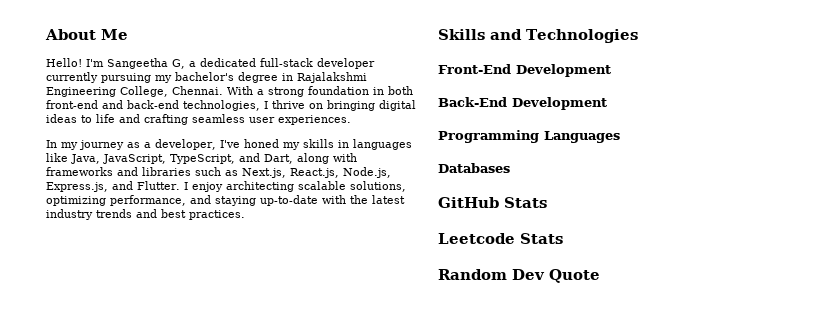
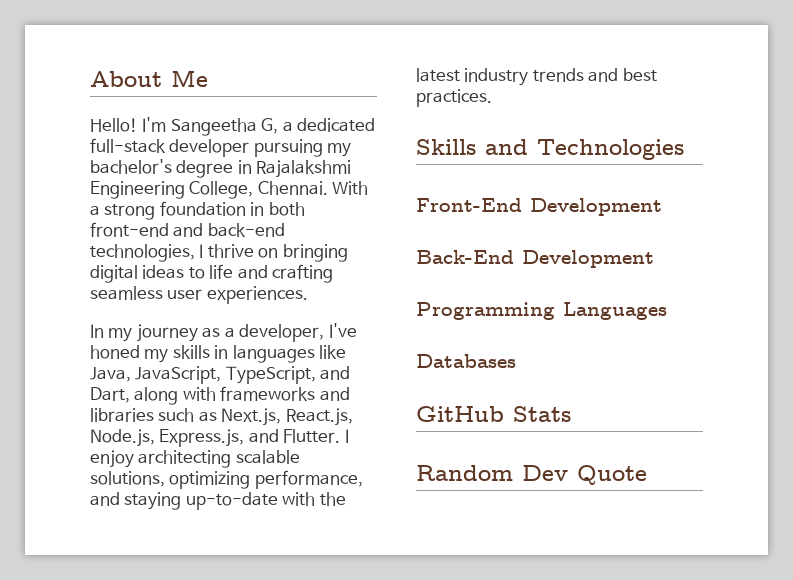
- I'm Sangeetha G, a dedicated full-stack developer currently pursuing my bachelor's degree in Rajalakshmi Engineering College, Chennai.
+ I'm Sangeetha G, a dedicated full-stack developer pursuing my bachelor's degree in Rajalakshmi Engineering College, Chennai.
- Leetcode Stats

